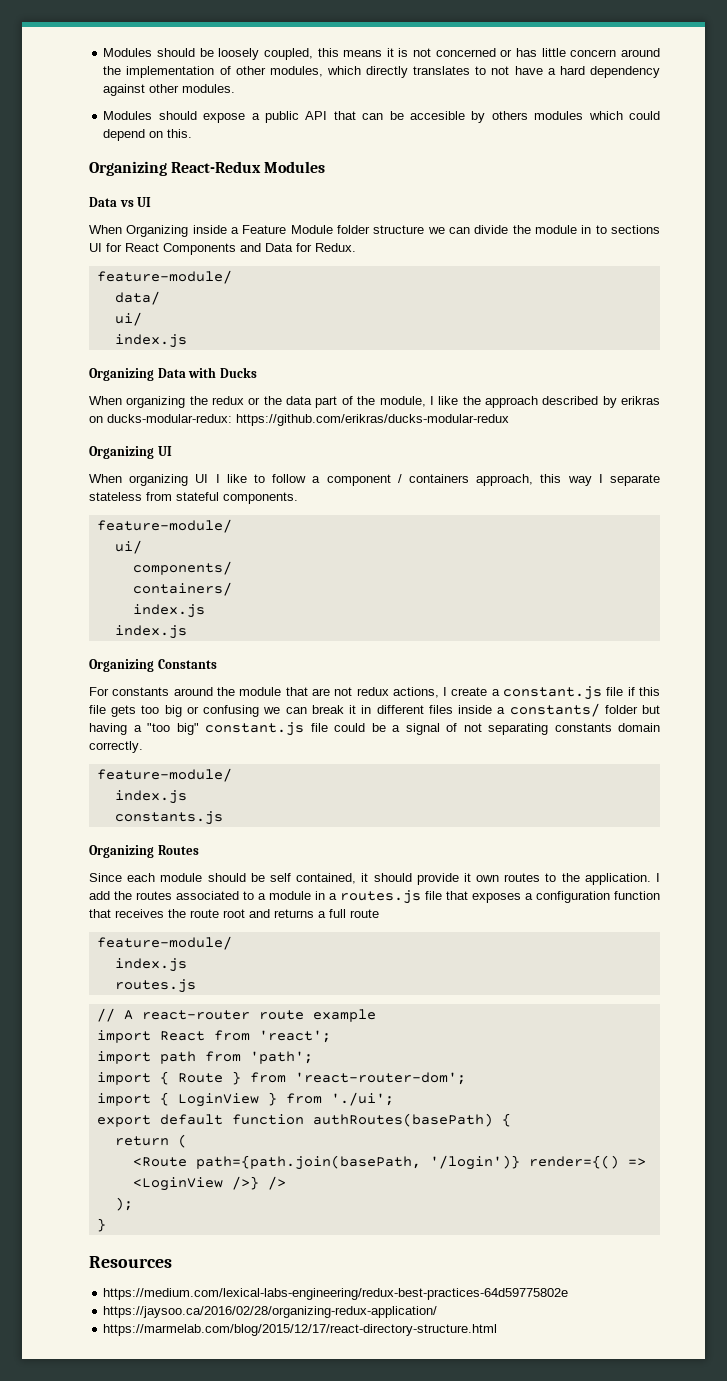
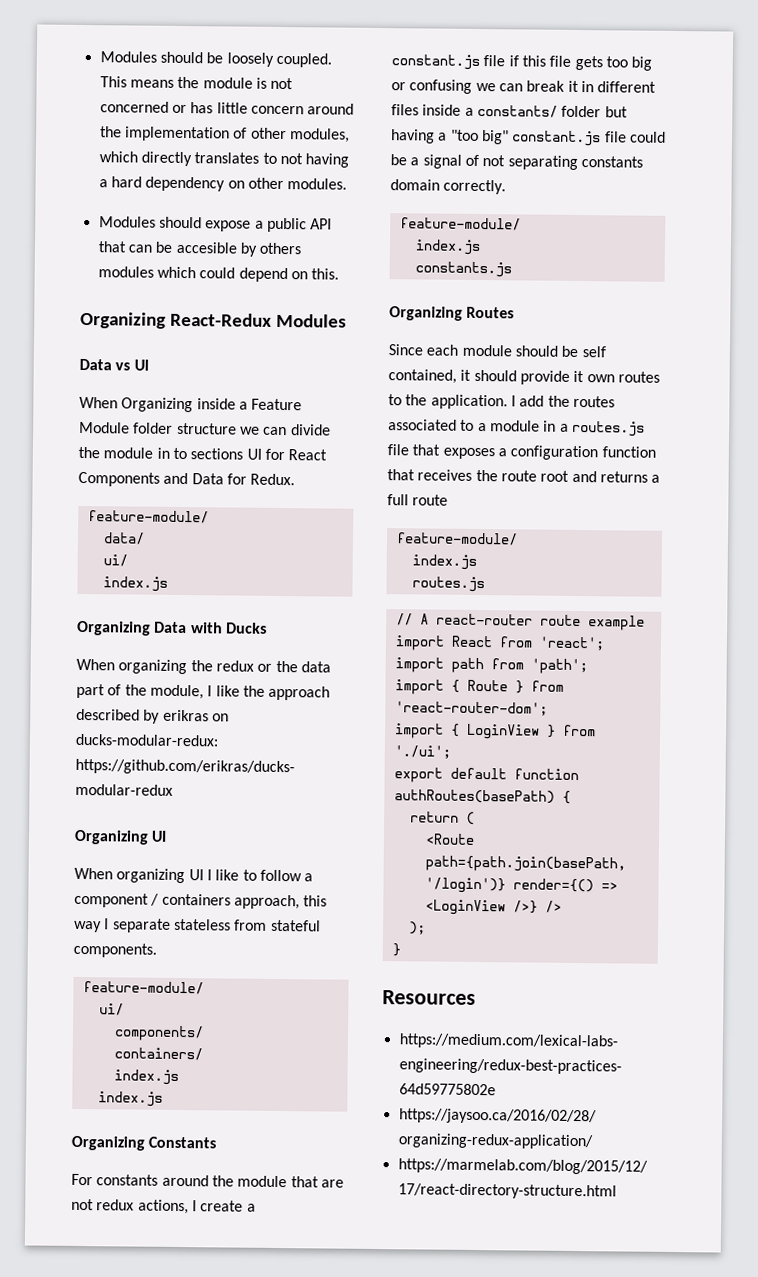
- Modules should be loosely coupled, this means it is not concerned or has little concern around the implementation of other modules, which directly translates to not have a hard dependency against other modules.
+ Modules should be loosely coupled. This means the module is not concerned or has little concern around the implementation of other modules, which directly translates to not having a hard dependency on other modules.

